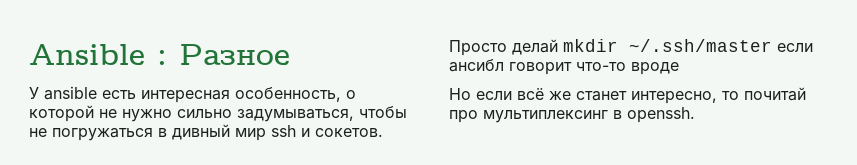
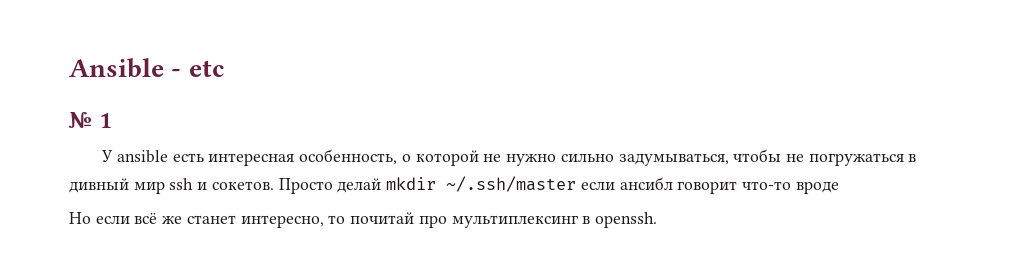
- Ansible : Разное
+ Ansible - etc
+ № 1

